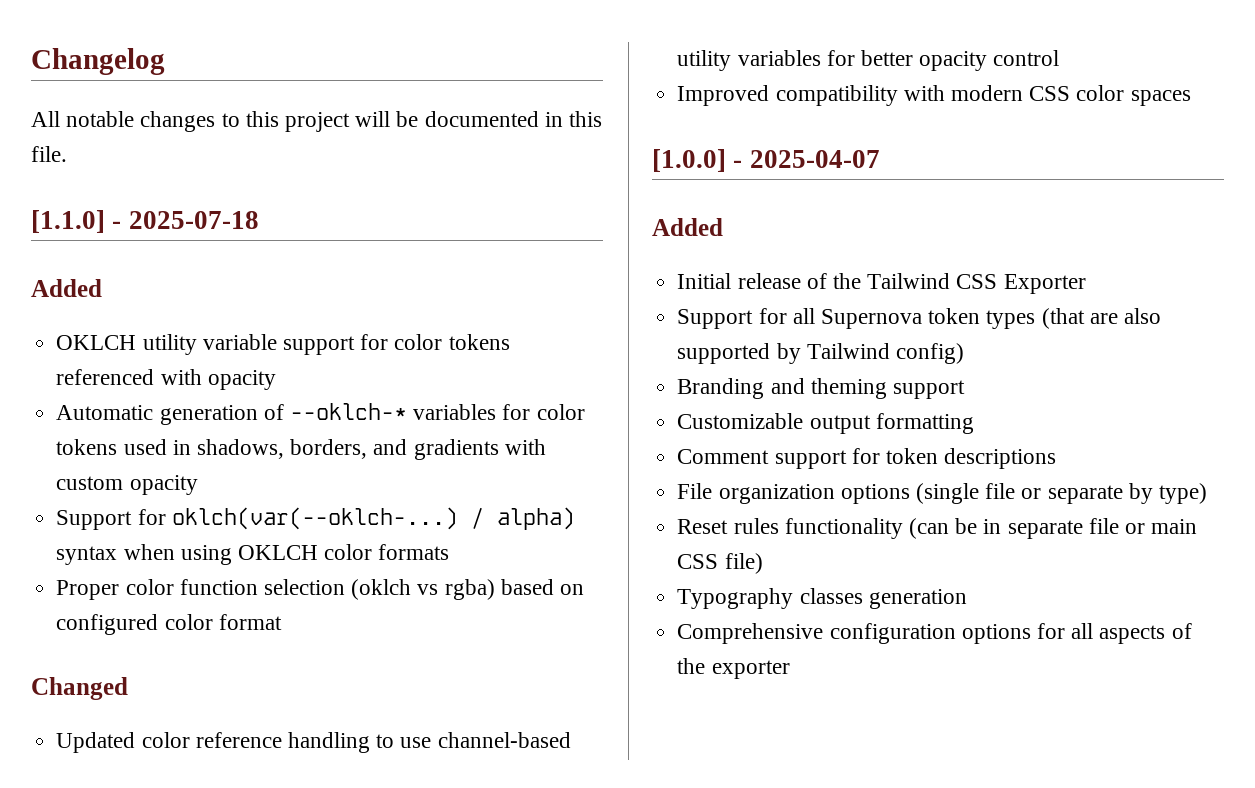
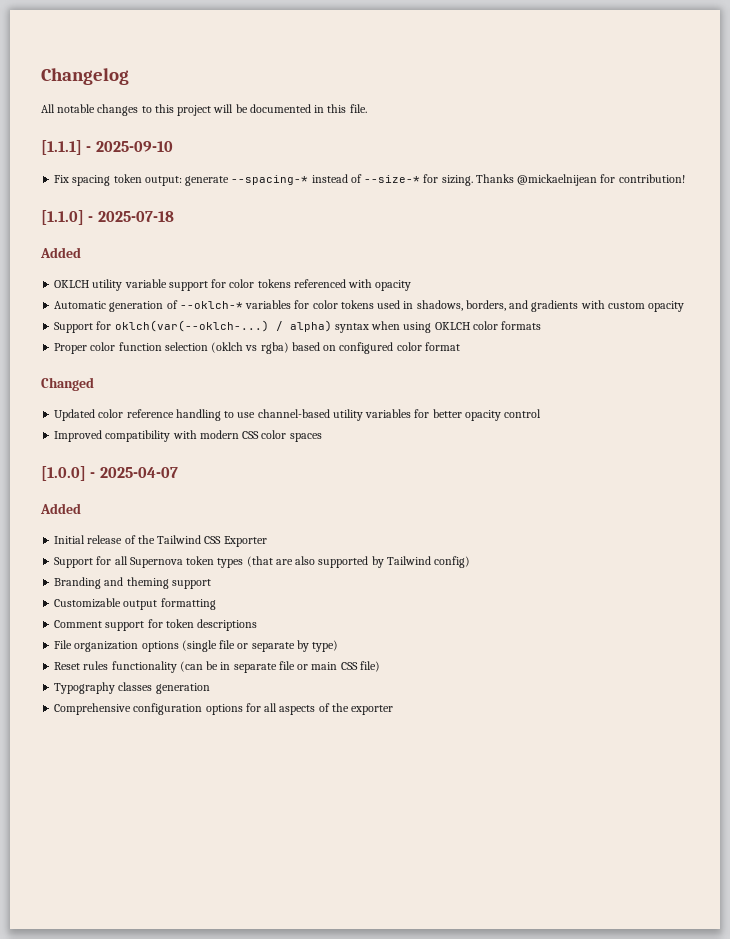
+ [1.1.1] - 2025-09-10
+ Fix spacing token output: generate --spacing-* instead of --size-* for sizing. Thanks @mickaelnijean for contribution!

